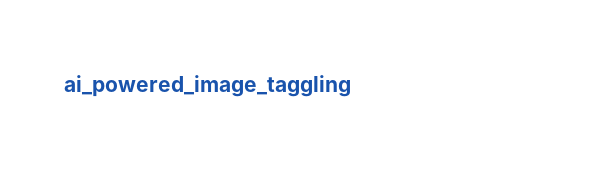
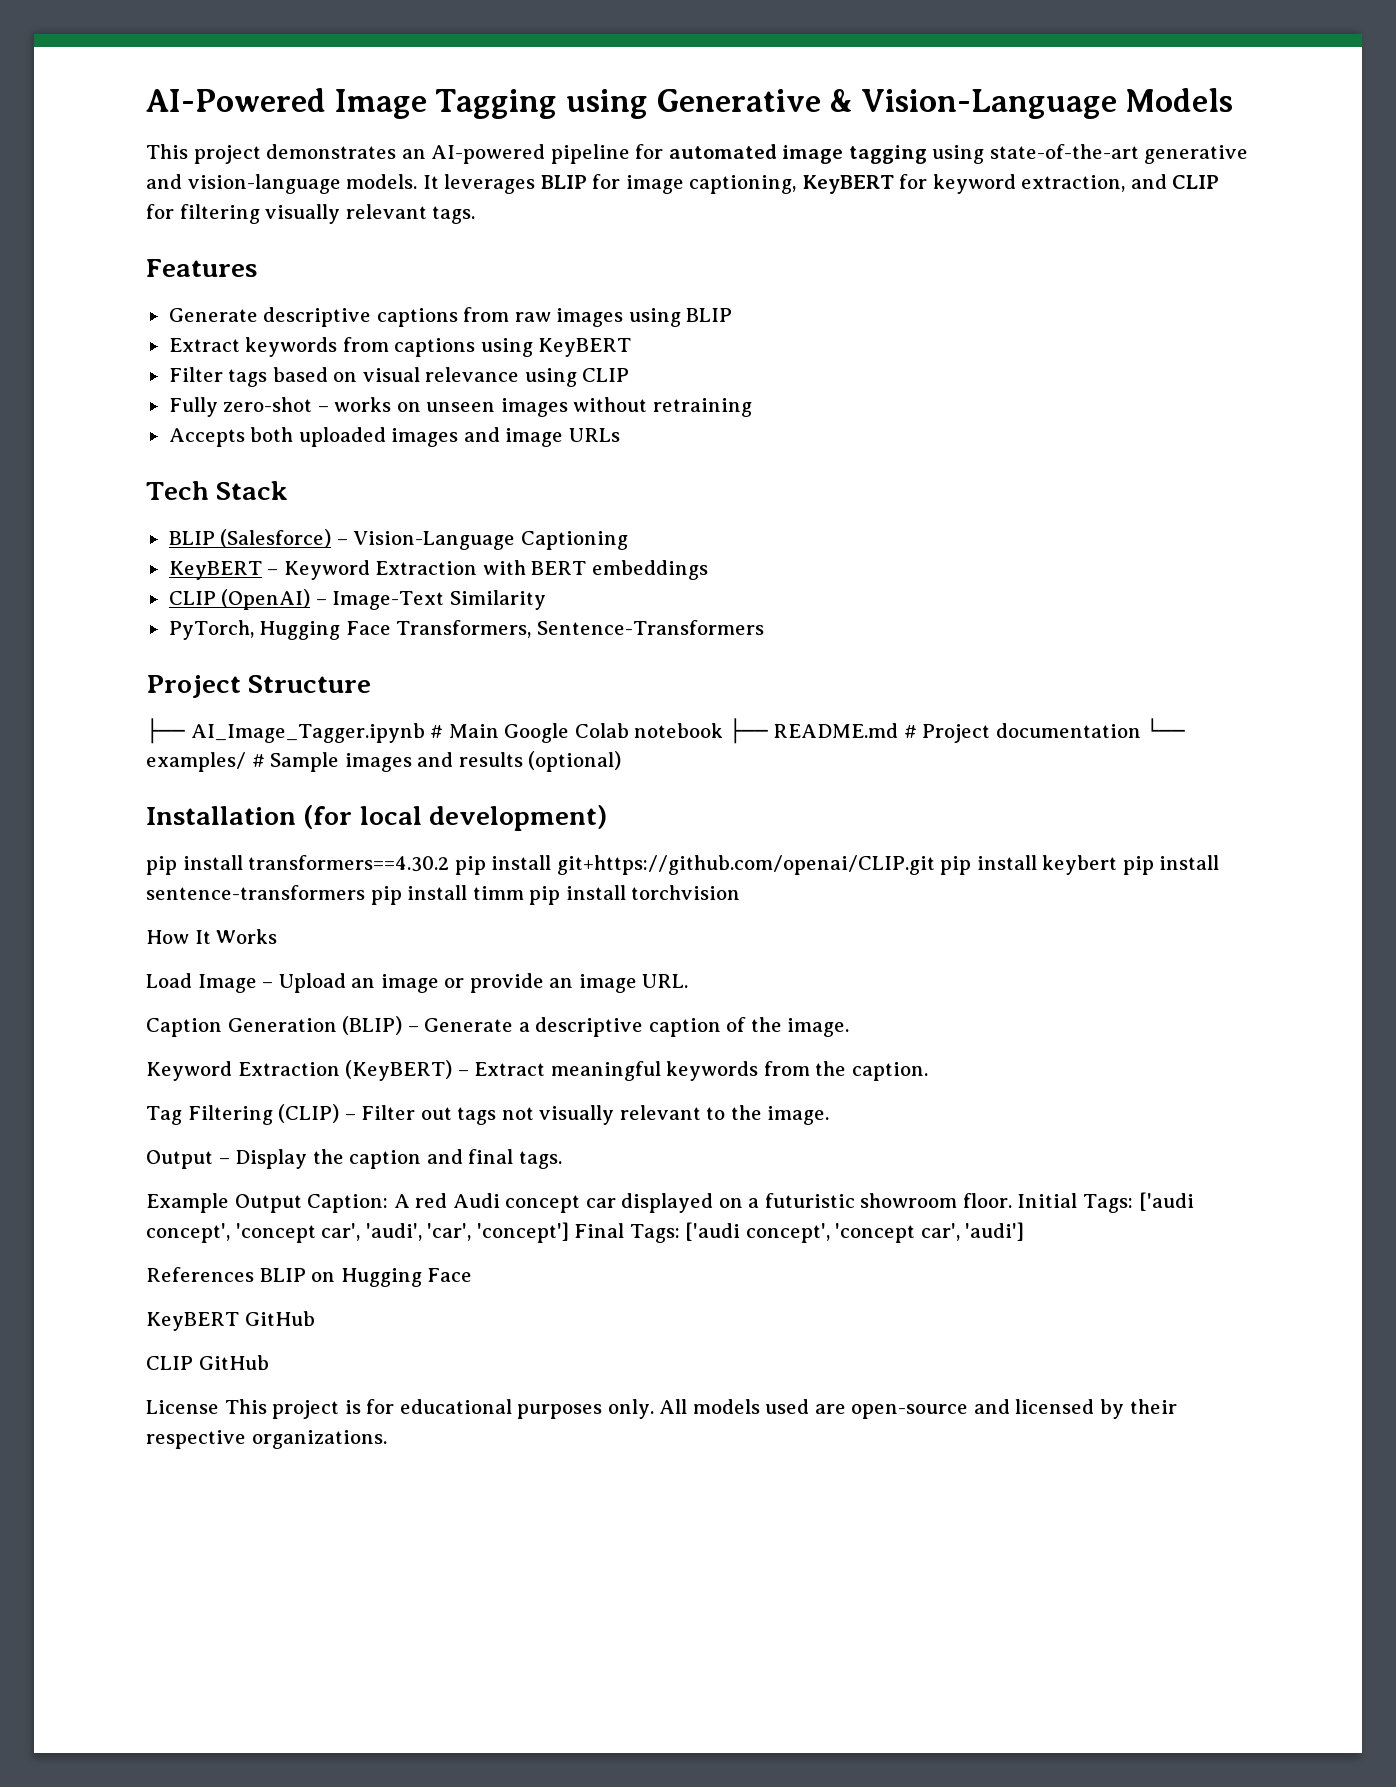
- ai_powered_image_taggling
+ AI-Powered Image Tagging using Generative & Vision-Language Models
+ This project demonstrates an AI-powered pipeline for automated image tagging using state-of-the-art generative and vision-language models. It leverages BLIP for image captioning, KeyBERT for keyword extraction, and CLIP for filtering visually relevant tags.
+ Features
+ Generate descriptive captions from raw images using BLIP
+ Extract keywords from captions using KeyBERT
+ Filter tags based on visual relevance using CLIP
+ Fully zero-shot – works on unseen images without retraining
+ Accepts both uploaded images and image URLs
+ Tech Stack
+ BLIP (Salesforce) – Vision-Language Captioning
+ KeyBERT – Keyword Extraction with BERT embeddings
+ CLIP (OpenAI) – Image-Text Similarity
+ PyTorch, Hugging Face Transformers, Sentence-Transformers
+ Project Structure
+ ├── AI_Image_Tagger.ipynb # Main Google Colab notebook ├── README.md # Project documentation └── examples/ # Sample images and results (optional)
+ Installation (for local development)
+ pip install transformers==4.30.2 pip install git+https://github.com/openai/CLIP.git pip install keybert pip install sentence-transformers pip install timm pip install torchvision
+ How It Works
+ Load Image – Upload an image or provide an image URL.
+ Caption Generation (BLIP) – Generate a descriptive caption of the image.
+ Keyword Extraction (KeyBERT) – Extract meaningful keywords from the caption.
+ Tag Filtering (CLIP) – Filter out tags not visually relevant to the image.
+ Output – Display the caption and final tags.
+ Example Output Caption: A red Audi concept car displayed on a futuristic showroom floor. Initial Tags: ['audi concept', 'concept car', 'audi', 'car', 'concept'] Final Tags: ['audi concept', 'concept car', 'audi']
+ References BLIP on Hugging Face
+ KeyBERT GitHub
+ CLIP GitHub
+ License This project is for educational purposes only. All models used are open-source and licensed by their respective organizations.

